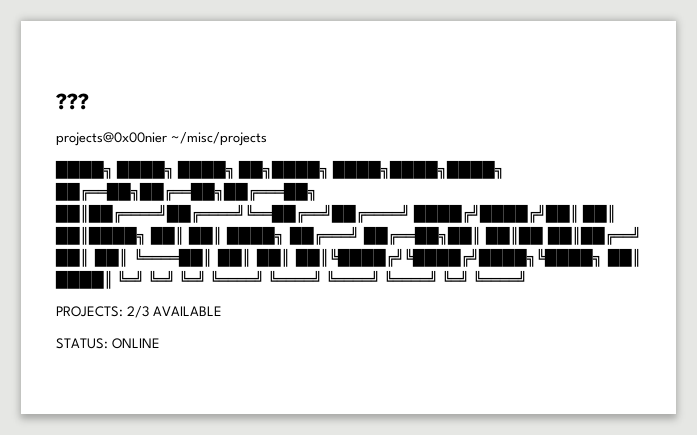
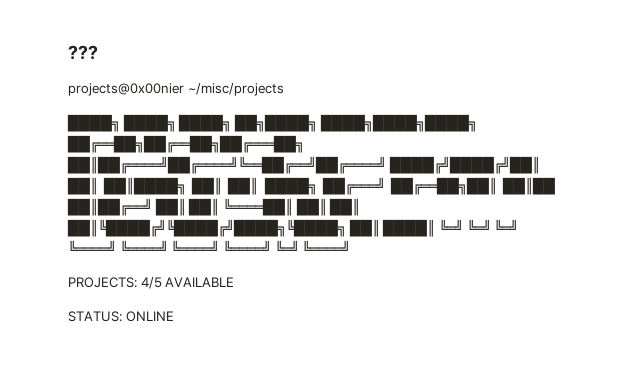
- PROJECTS: 2/3 AVAILABLE
+ PROJECTS: 4/5 AVAILABLE

